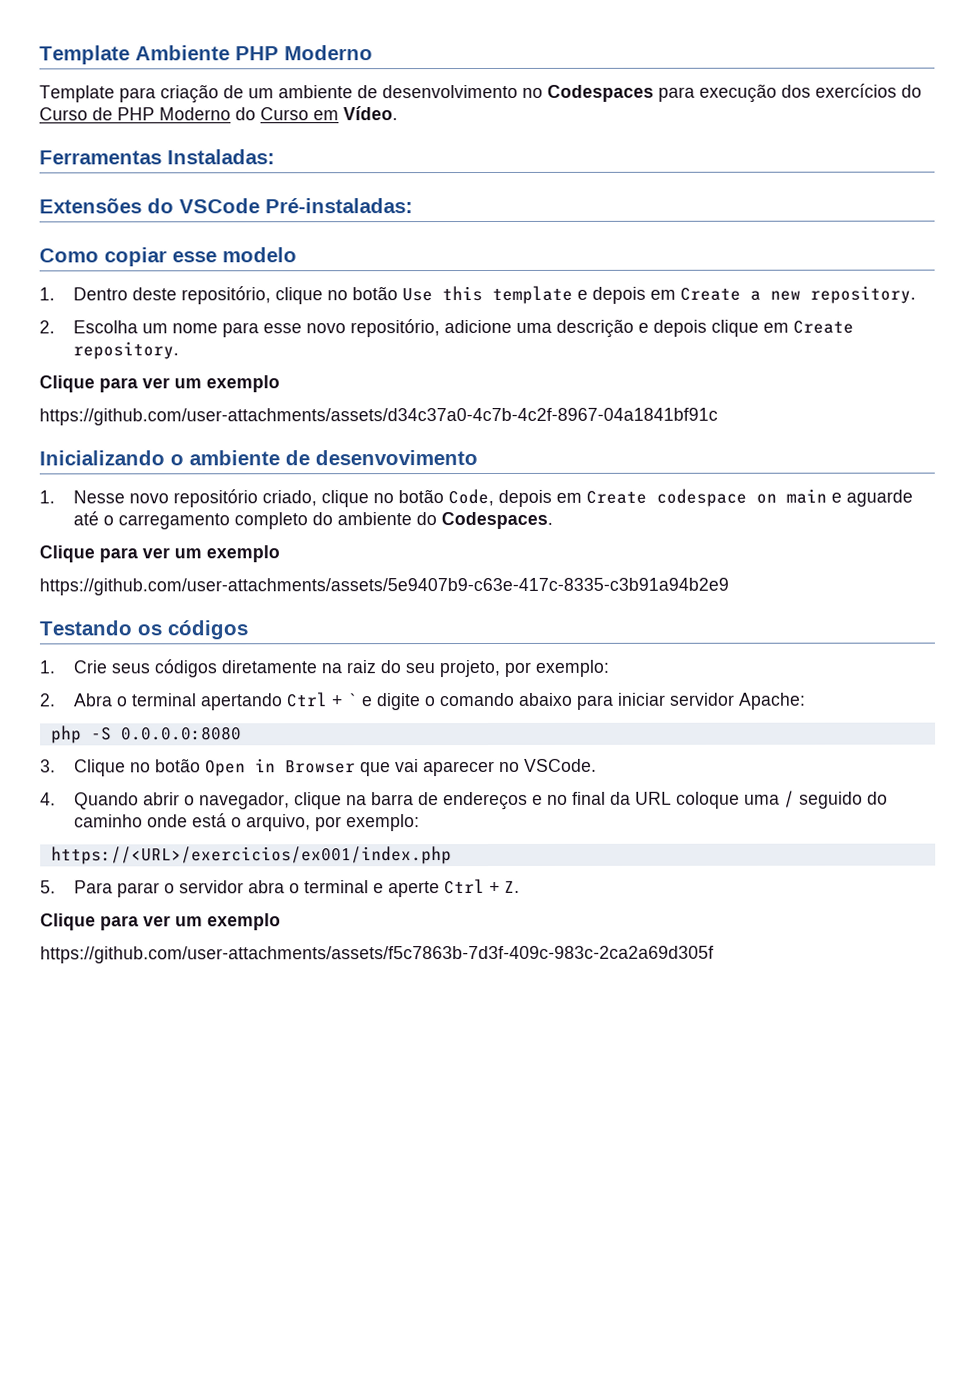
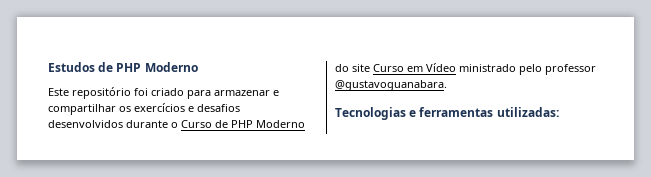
- Template Ambiente PHP Moderno
+ Estudos de PHP Moderno
- Template para criação de um ambiente de desenvolvimento no Codespaces para execução dos exercícios do Curso de PHP Moderno do Curso em Vídeo.
- Ferramentas Instaladas:
- Extensões do VSCode Pré-instaladas:
- Como copiar esse modelo
- 1. Dentro deste repositório, clique no botão Use this template e depois em Create a new repository.
- 2. Escolha um nome para esse novo repositório, adicione uma descrição e depois clique em Create repository.
- Clique para ver um exemplo
- https://github.com/user-attachments/assets/d34c37a0-4c7b-4c2f-8967-04a1841bf91c
- Inicializando o ambiente de desenvovimento
- 1. Nesse novo repositório criado, clique no botão Code, depois em Create codespace on main e aguarde até o carregamento completo do ambiente do Codespaces.
- Clique para ver um exemplo
- https://github.com/user-attachments/assets/5e9407b9-c63e-417c-8335-c3b91a94b2e9
- Testando os códigos
- 1. Crie seus códigos diretamente na raiz do seu projeto, por exemplo:
- 2. Abra o terminal apertando Ctrl + ` e digite o comando abaixo para iniciar servidor Apache:
- php -S 0.0.0.0:8080
- 3. Clique no botão Open in Browser que vai aparecer no VSCode.
- 4. Quando abrir o navegador, clique na barra de endereços e no final da URL coloque uma / seguido do caminho onde está o arquivo, por exemplo:
- https://<URL>/exercicios/ex001/index.php
- 5. Para parar o servidor abra o terminal e aperte Ctrl + Z.
- Clique para ver um exemplo
- https://github.com/user-attachments/assets/f5c7863b-7d3f-409c-983c-2ca2a69d305f
+ Este repositório foi criado para armazenar e compartilhar os exercícios e desafios desenvolvidos durante o Curso de PHP Moderno do site Curso em Vídeo ministrado pelo professor @gustavoguanabara.
+ Tecnologias e ferramentas utilizadas:

